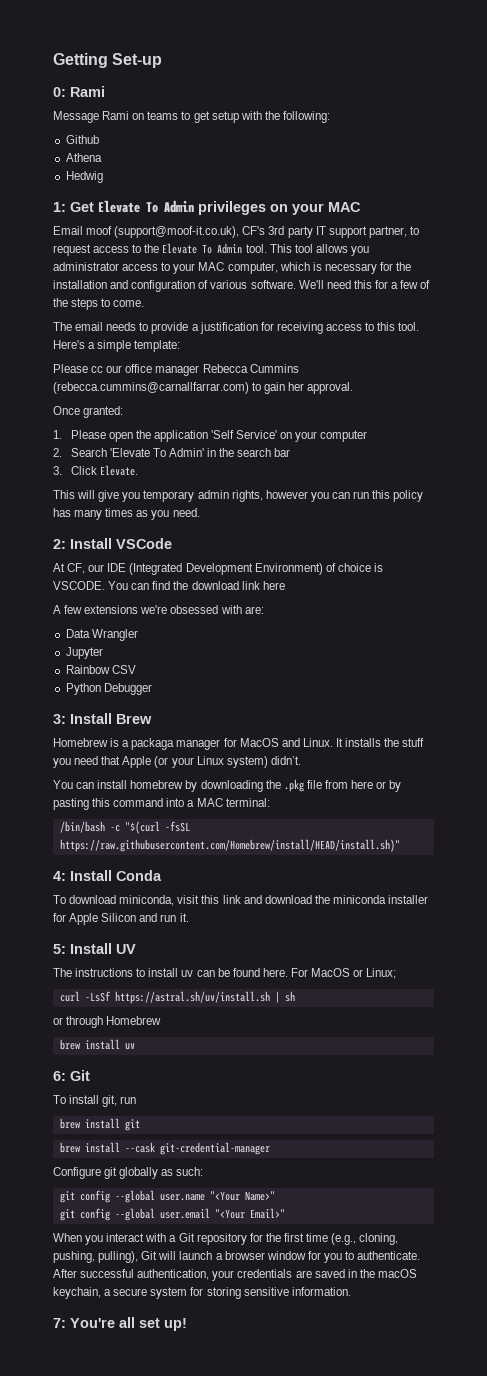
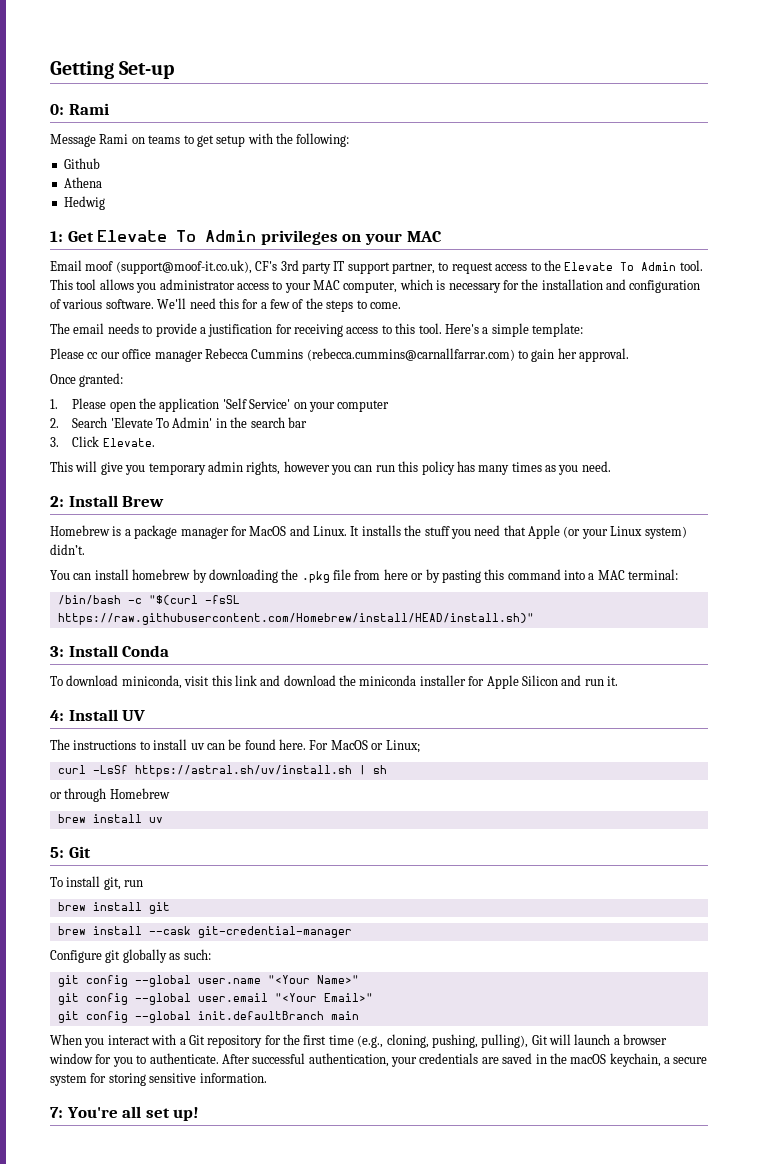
- 2: Install VSCode
- At CF, our IDE (Integrated Development Environment) of choice is VSCODE. You can find the download link here
- A few extensions we're obsessed with are:
- Data Wrangler
- Jupyter
- Rainbow CSV
- Python Debugger
- 3: Install Brew
+ 2: Install Brew
- Homebrew is a packaga manager for MacOS and Linux.
+ Homebrew is a package manager for MacOS and Linux.
- 4: Install Conda
+ 3: Install Conda
- 5: Install UV
+ 4: Install UV
- 6: Git
+ 5: Git
+ git config --global init.defaultBranch main

